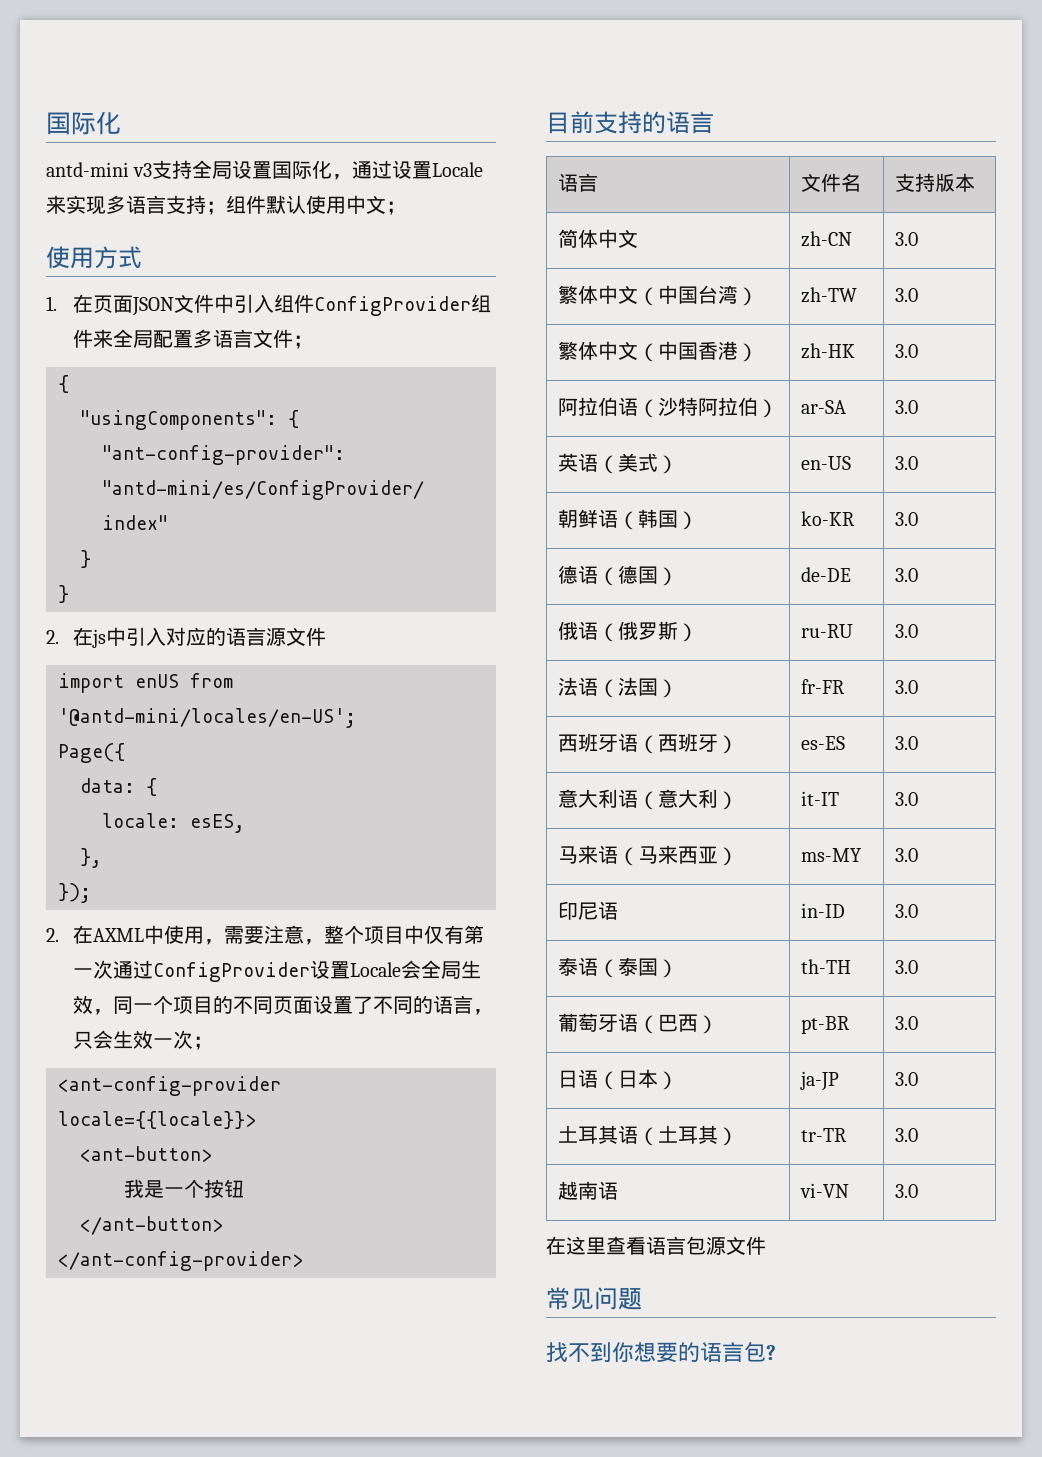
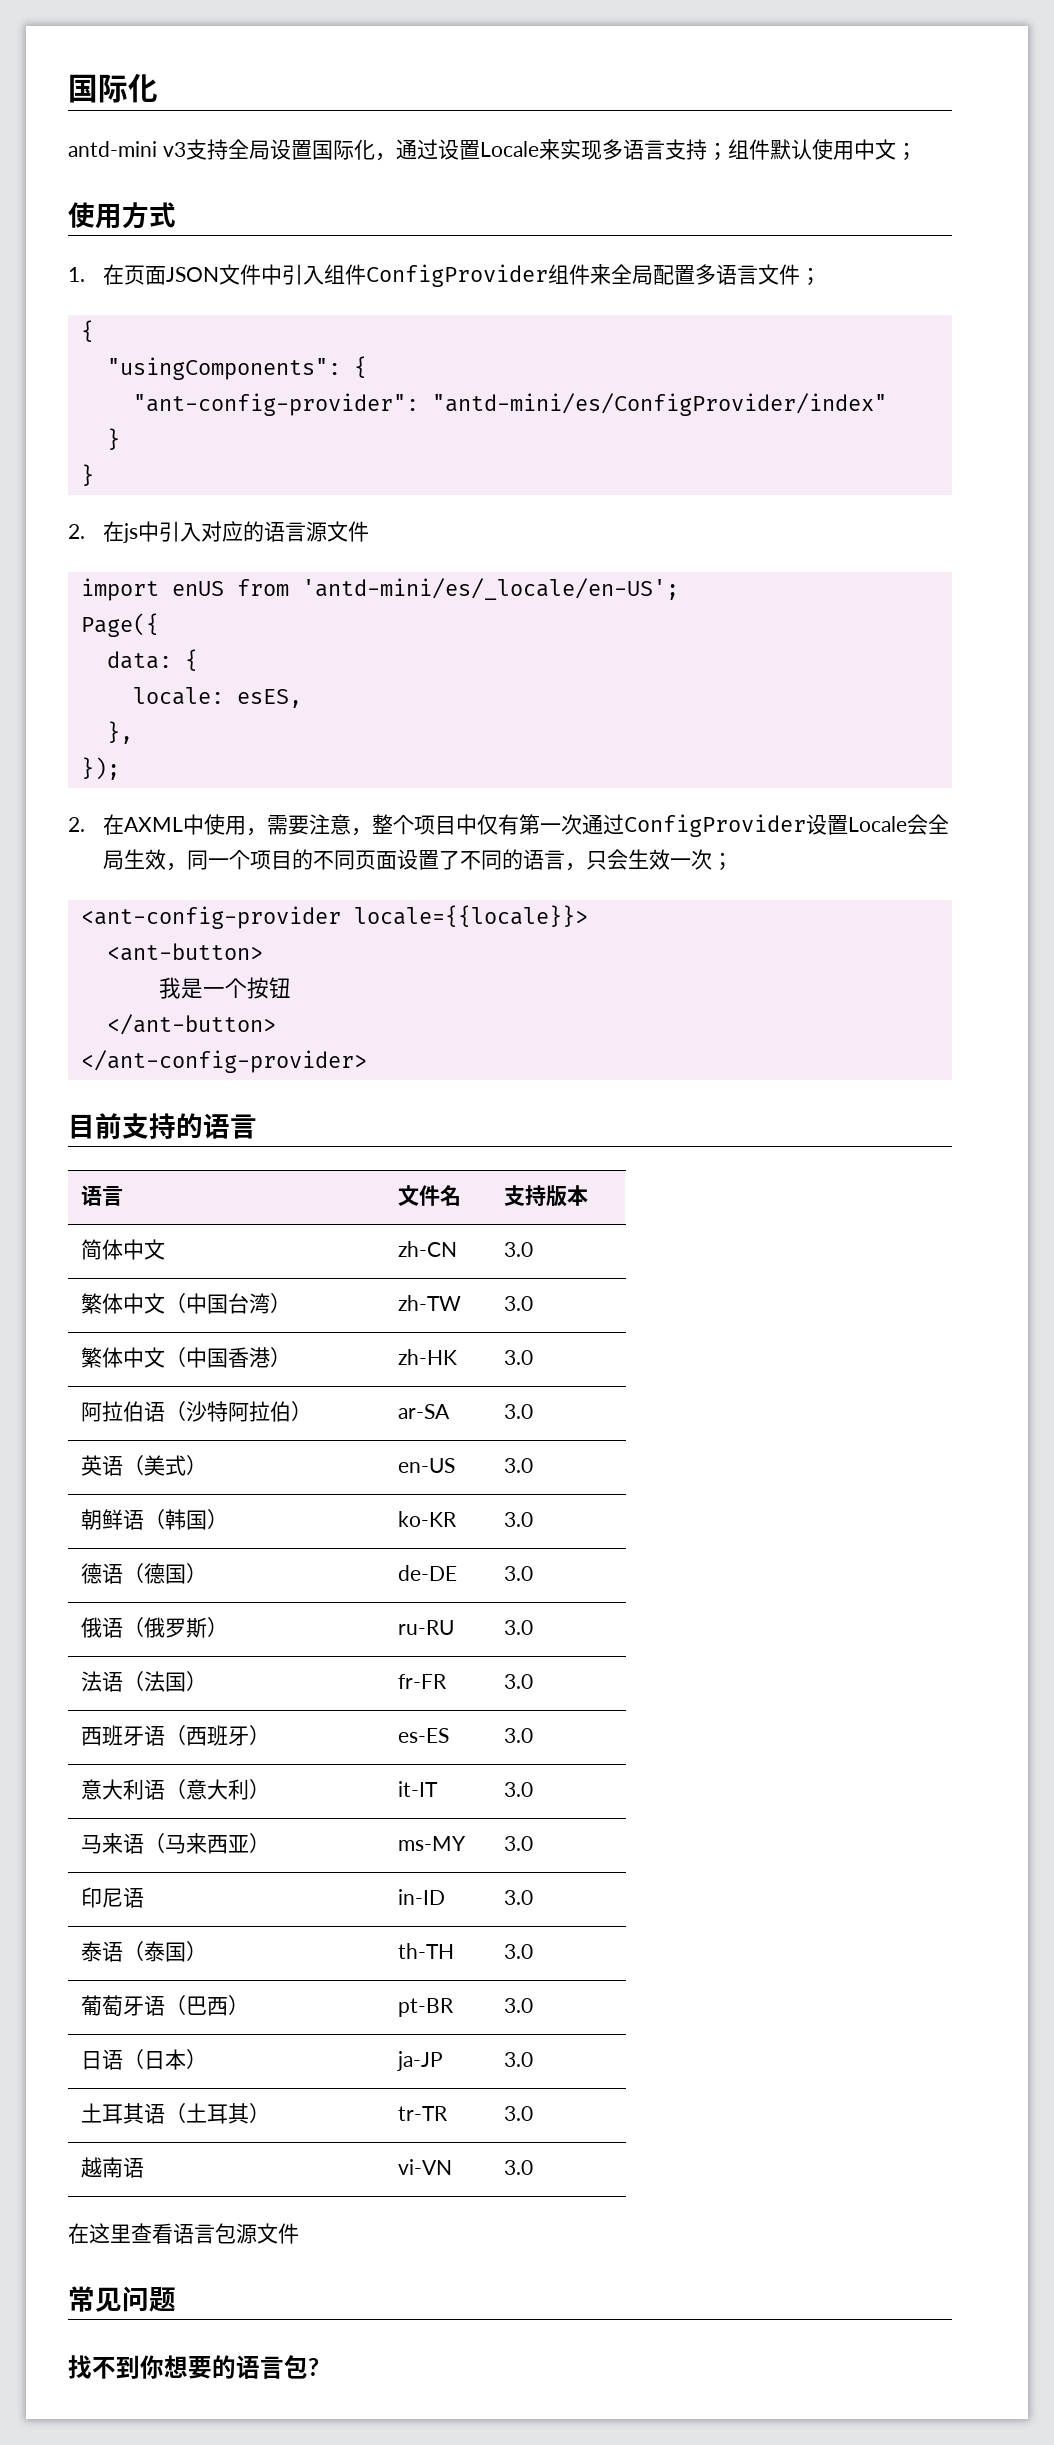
- import enUS from '@antd-mini/locales/en-US';
+ import enUS from 'antd-mini/es/_locale/en-US';

